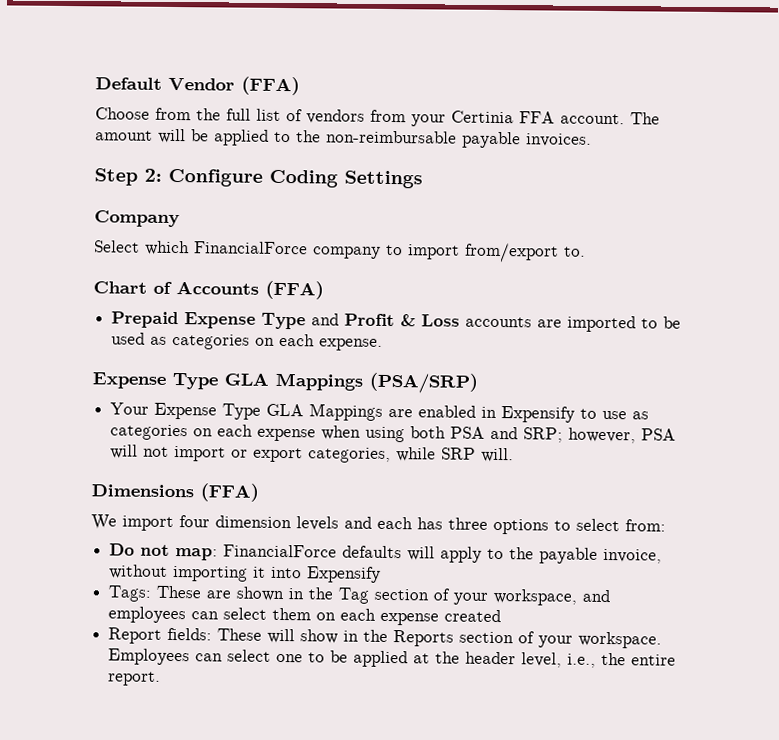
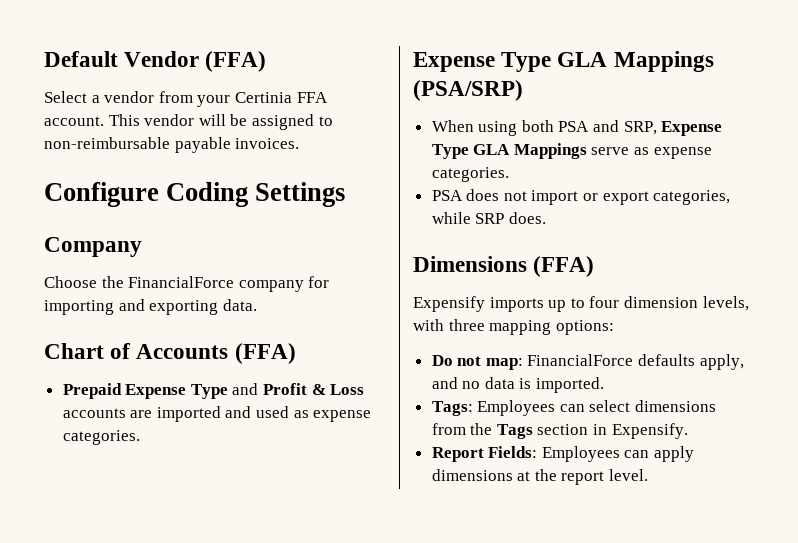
- Choose from the full list of vendors from your Certinia FFA account.
+ Select a vendor from your Certinia FFA account.
- The amount will be applied to the non-reimbursable payable invoices.
+ This vendor will be assigned to non-reimbursable payable invoices.
- Step 2: Configure Coding Settings
+ Configure Coding Settings
- Select which FinancialForce company to import from/export to.
+ Choose the FinancialForce company for importing and exporting data.
- Prepaid Expense Type and Profit & Loss accounts are imported to be used as categories on each expense.
+ Prepaid Expense Type and Profit & Loss accounts are imported and used as expense categories.
- Your Expense Type GLA Mappings are enabled in Expensify to use as categories on each expense when using both PSA and SRP; however, PSA will not import or export categories, while SRP will.
+ When using both PSA and SRP, Expense Type GLA Mappings serve as expense categories.
+ PSA does not import or export categories, while SRP does.
- We import four dimension levels and each has three options to select from:
+ Expensify imports up to four dimension levels, with three mapping options:
- Do not map: FinancialForce defaults will apply to the payable invoice, without importing it into Expensify
- Tags: These are shown in the Tag section of your workspace, and employees can select them on each expense created
- Report fields: These will show in the Reports section of your workspace. Employees can select one to be applied at the header level, i.e., the entire report.
+ Do not map: FinancialForce defaults apply, and no data is imported.
+ Tags: Employees can select dimensions from the Tags section in Expensify.
+ Report Fields: Employees can apply dimensions at the report level.

